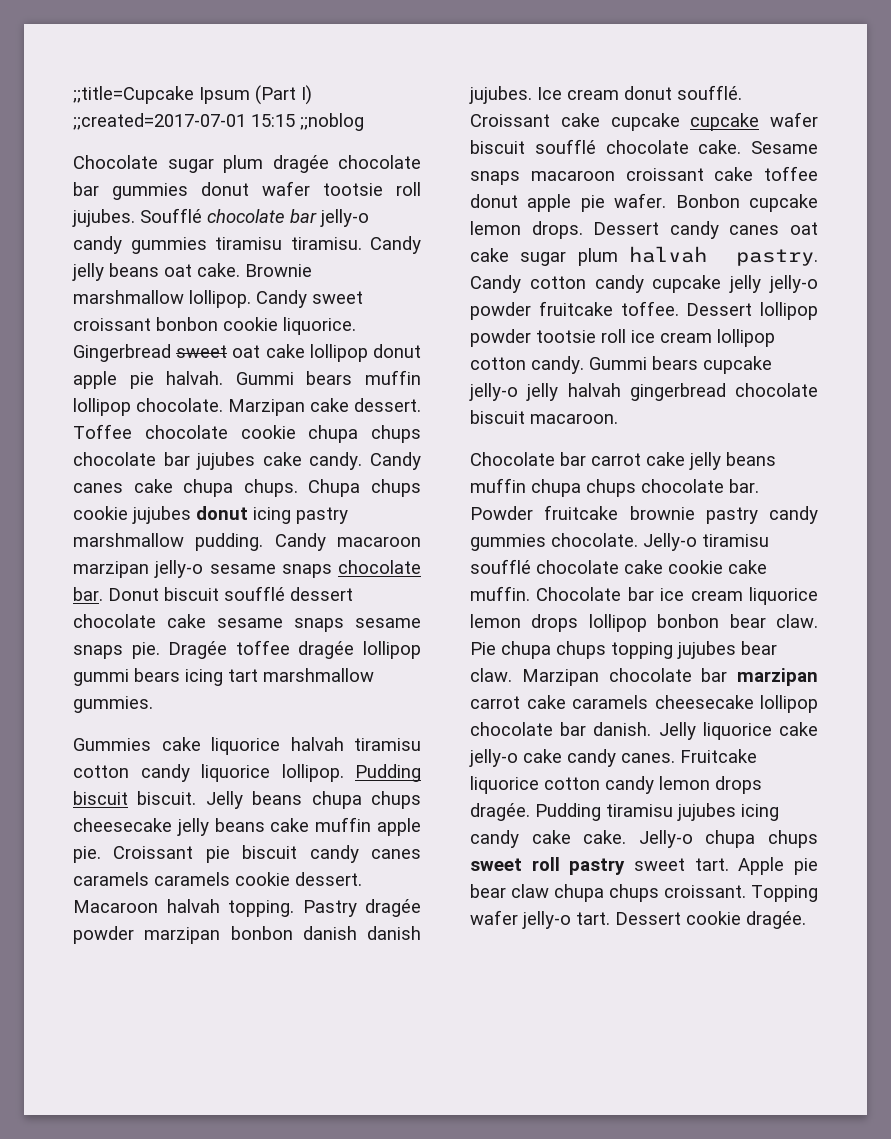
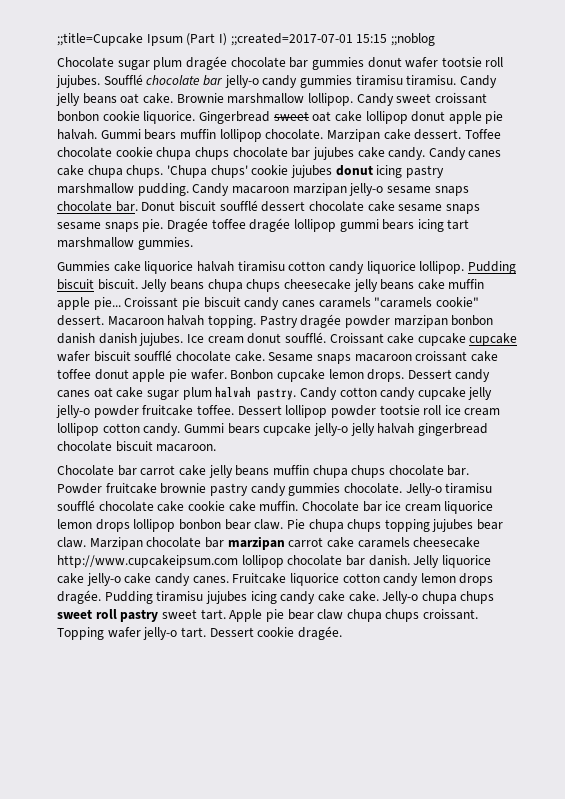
- Chupa chups cookie jujubes donut icing pastry marshmallow pudding.
+ 'Chupa chups' cookie jujubes donut icing pastry marshmallow pudding.
- Jelly beans chupa chups cheesecake jelly beans cake muffin apple pie.
+ Jelly beans chupa chups cheesecake jelly beans cake muffin apple pie...
- Croissant pie biscuit candy canes caramels caramels cookie dessert.
+ Croissant pie biscuit candy canes caramels "caramels cookie" dessert.
- Marzipan chocolate bar marzipan carrot cake caramels cheesecake lollipop chocolate bar danish.
+ Marzipan chocolate bar marzipan carrot cake caramels cheesecake http://www.cupcakeipsum.com lollipop chocolate bar danish.

